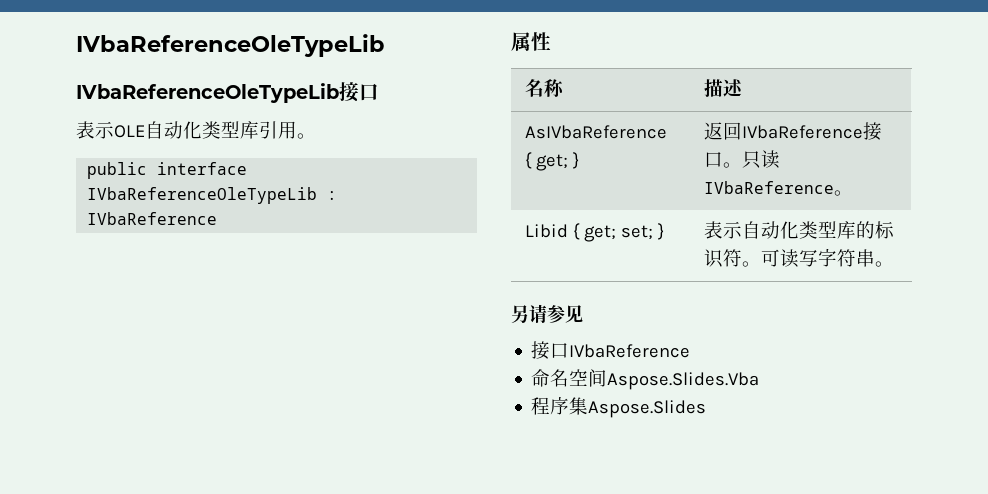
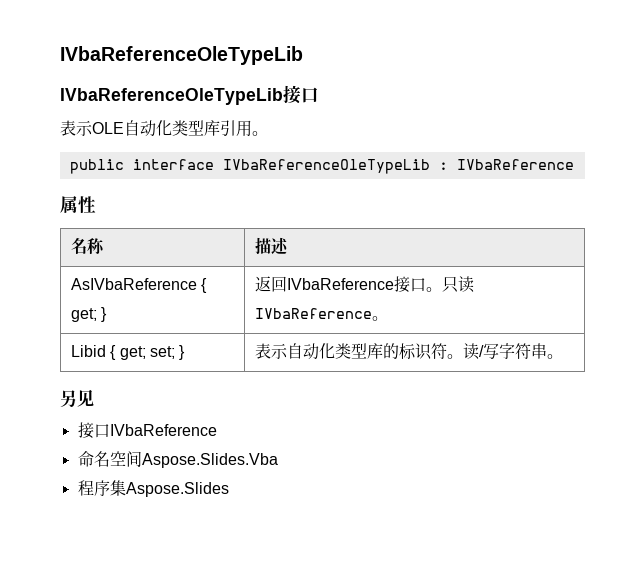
- Libid { get; set; } | 表示自动化类型库的标识符。可读写字符串。
+ Libid { get; set; } | 表示自动化类型库的标识符。读/写字符串。
- 另请参见
+ 另见

